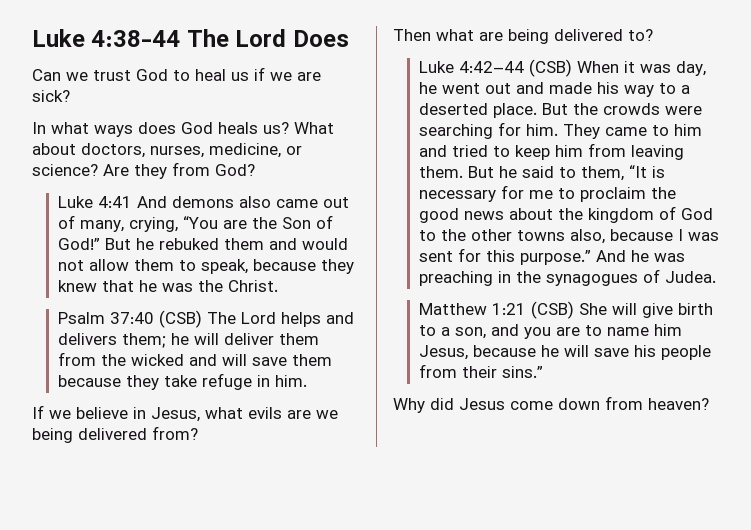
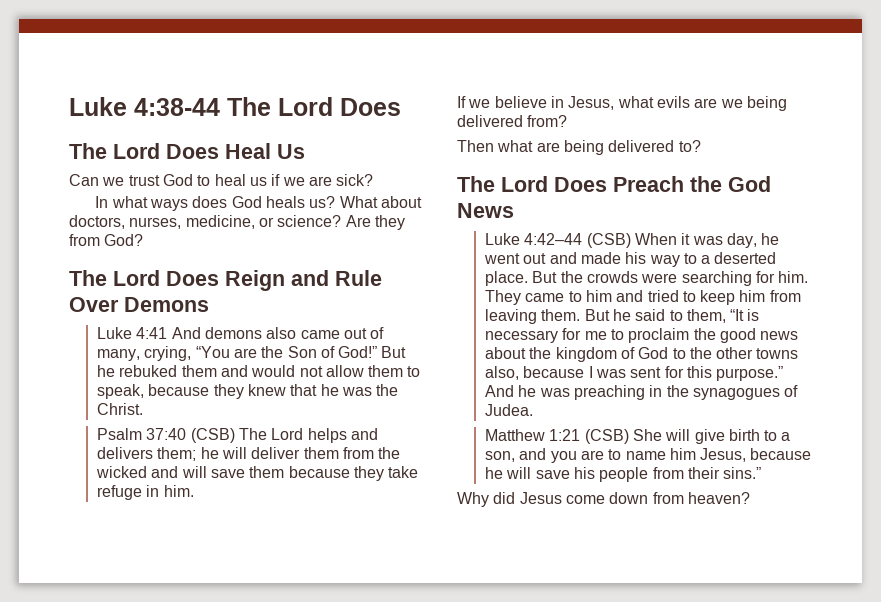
+ The Lord Does Heal Us
+ The Lord Does Reign and Rule Over Demons
+ The Lord Does Preach the God News

